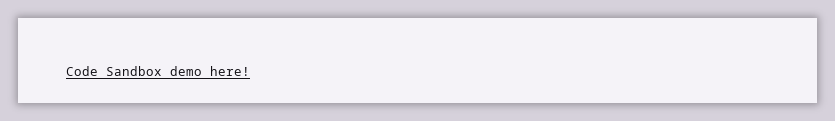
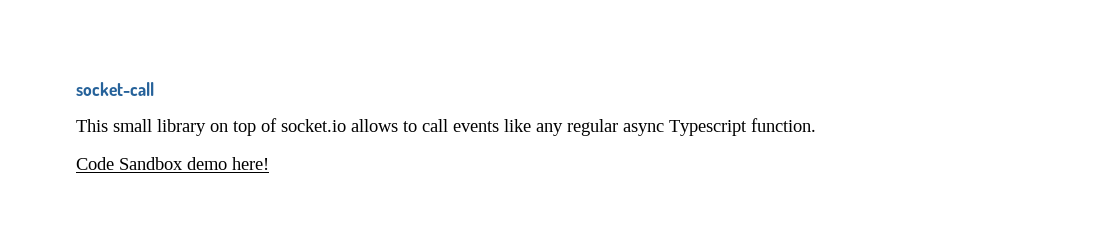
+ socket-call
+ This small library on top of socket.io allows to call events like any regular async Typescript function.

